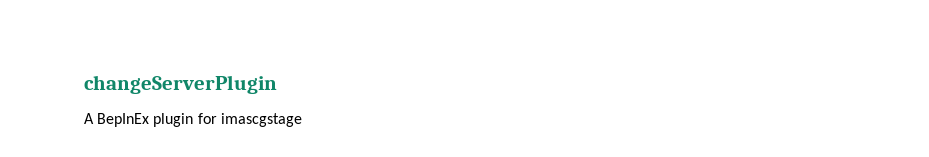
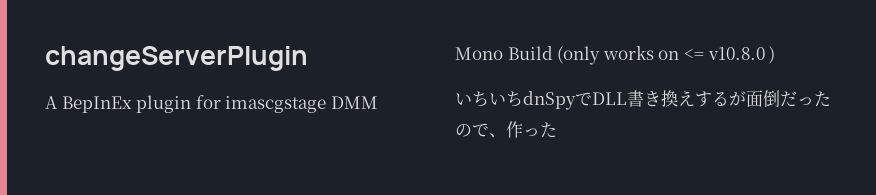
- A BepInEx plugin for imascgstage
+ A BepInEx plugin for imascgstage DMM Mono Build (only works on <= v10.8.0 )
+ いちいちdnSpyでDLL書き換えするが面倒だったので、作った

